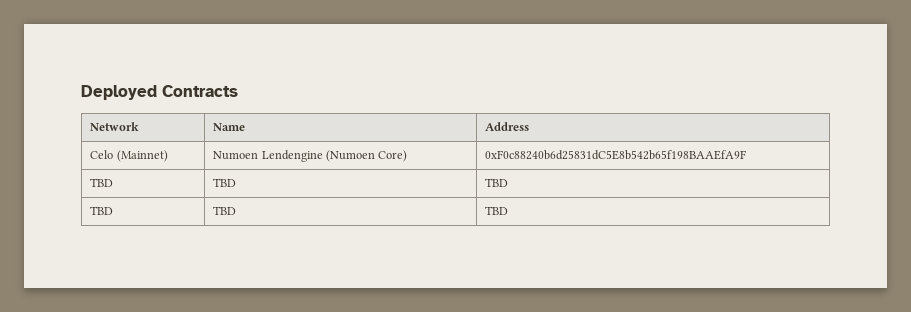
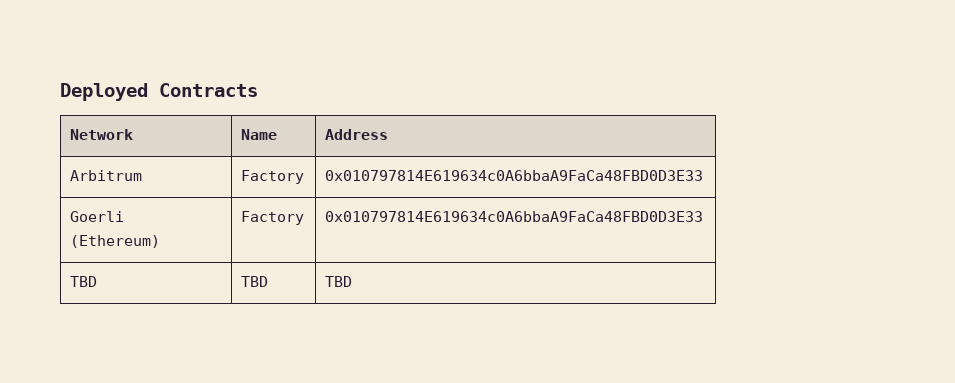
- Celo (Mainnet) | Numoen Lendengine (Numoen Core) | 0xF0c88240b6d25831dC5E8b542b65f198BAAEfA9F
- TBD | TBD | TBD
+ Arbitrum | Factory | 0x010797814E619634c0A6bbaA9FaCa48FBD0D3E33
+ Goerli (Ethereum) | Factory | 0x010797814E619634c0A6bbaA9FaCa48FBD0D3E33

